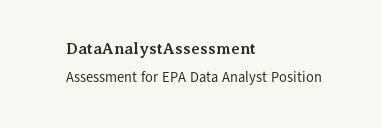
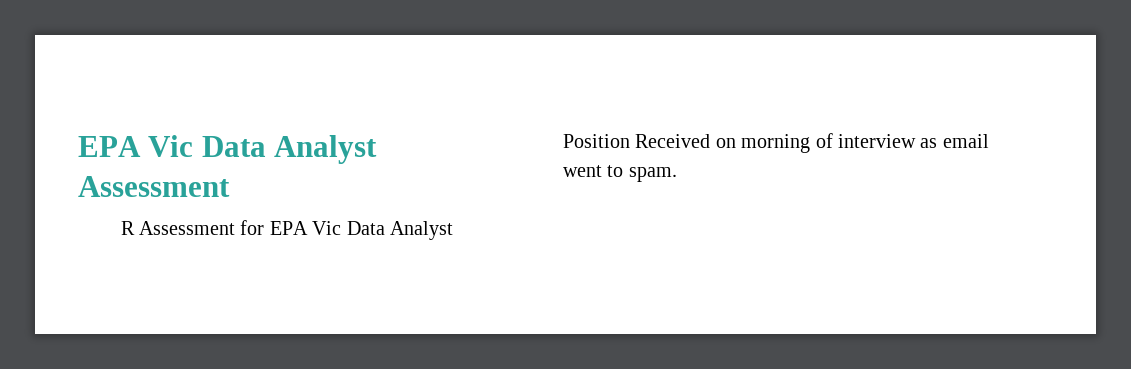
- DataAnalystAssessment
- Assessment for EPA Data Analyst Position
+ EPA Vic Data Analyst Assessment
+ R Assessment for EPA Vic Data Analyst Position Received on morning of interview as email went to spam.

